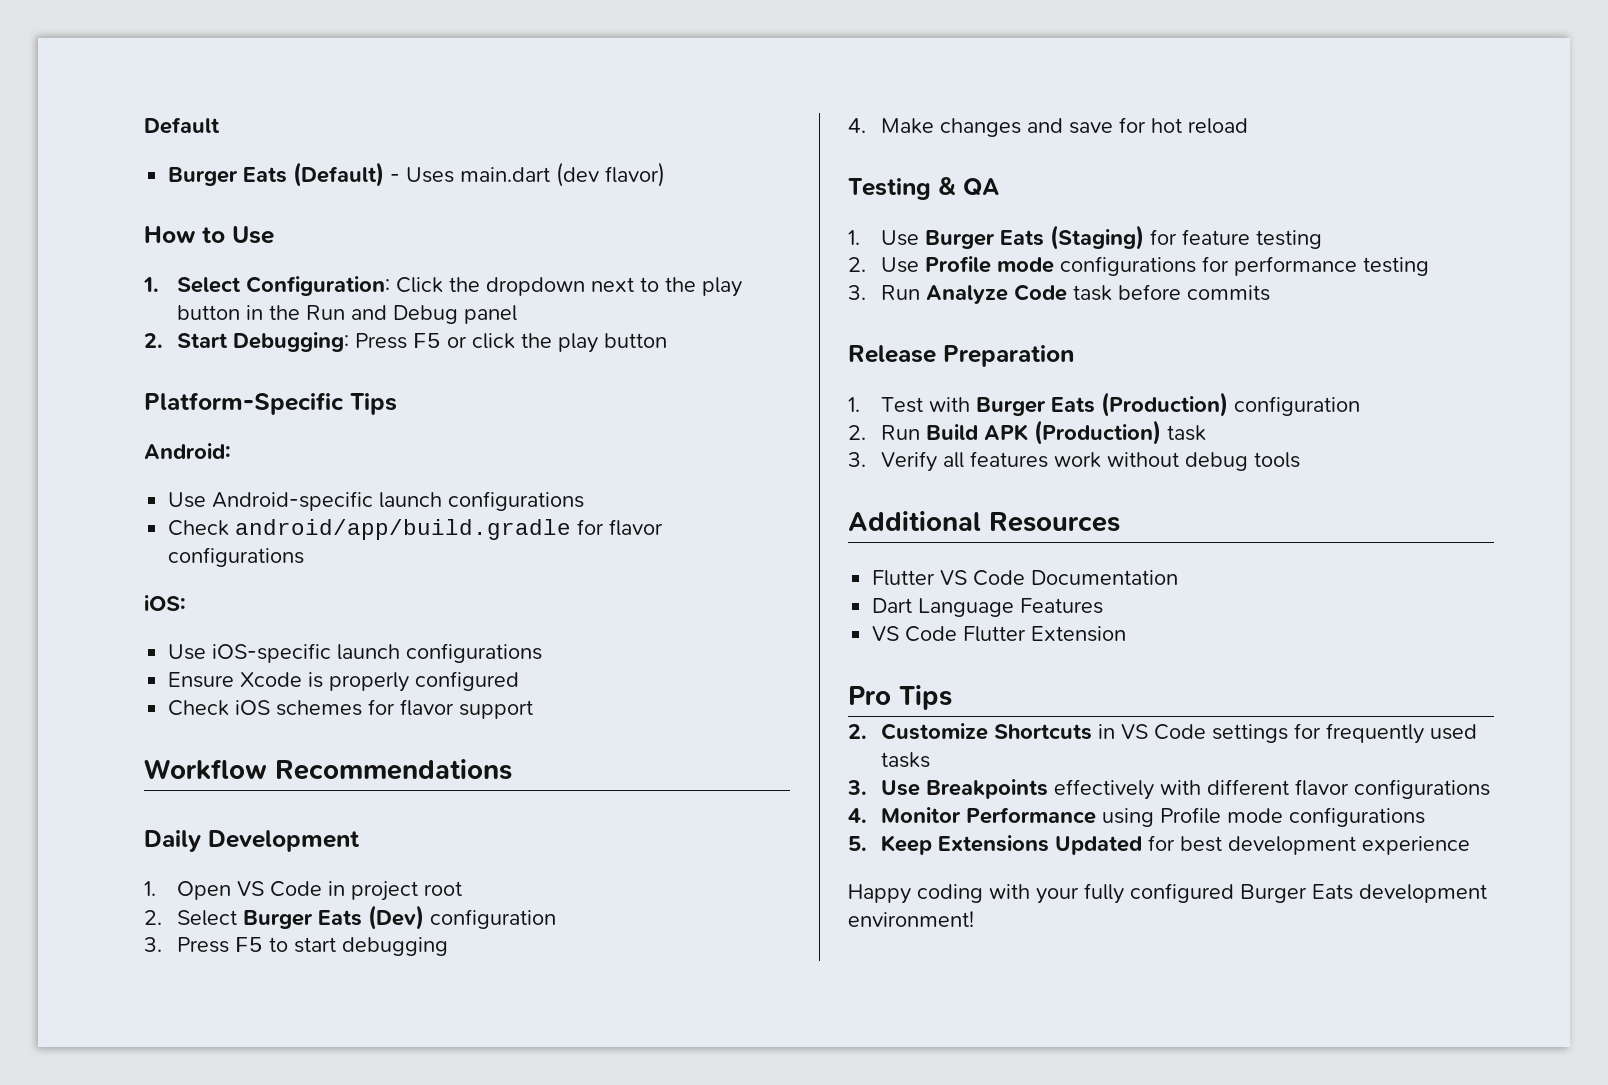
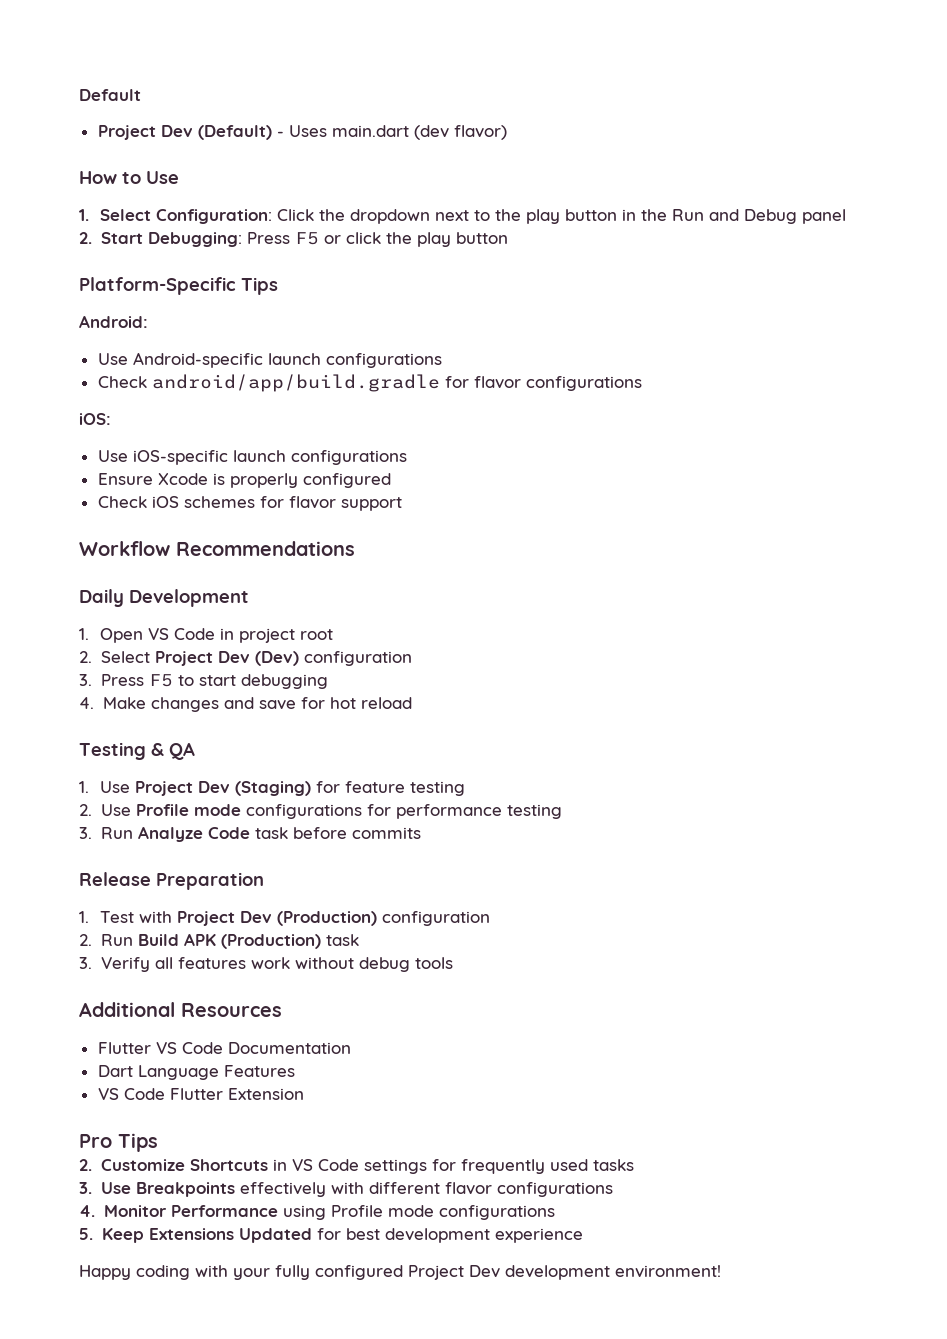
- Burger Eats (Default) - Uses main.dart (dev flavor)
+ Project Dev (Default) - Uses main.dart (dev flavor)
- 2. Select Burger Eats (Dev) configuration
+ 2. Select Project Dev (Dev) configuration
- 1. Use Burger Eats (Staging) for feature testing
+ 1. Use Project Dev (Staging) for feature testing
- 1. Test with Burger Eats (Production) configuration
+ 1. Test with Project Dev (Production) configuration
- Happy coding with your fully configured Burger Eats development environment!
+ Happy coding with your fully configured Project Dev development environment!

